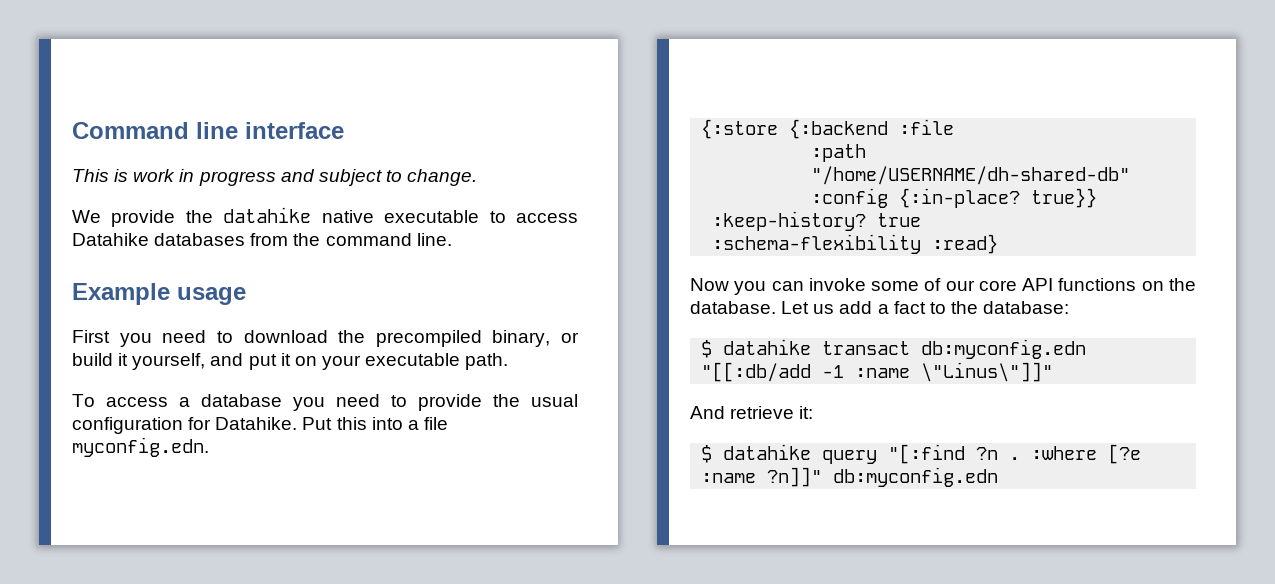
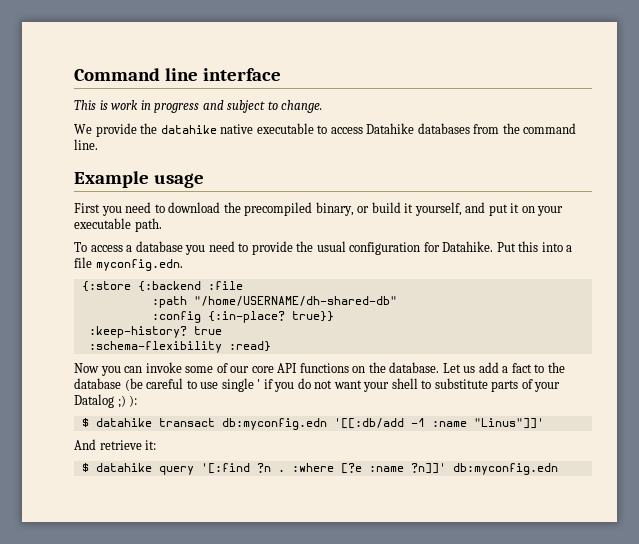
- Let us add a fact to the database:
+ Let us add a fact to the database (be careful to use single ' if you do not want your shell to substitute parts of your Datalog ;) ):
- $ datahike transact db:myconfig.edn "[[:db/add -1 :name \"Linus\"]]"
+ $ datahike transact db:myconfig.edn '[[:db/add -1 :name "Linus"]]'
- $ datahike query "[:find ?n . :where [?e :name ?n]]" db:myconfig.edn
+ $ datahike query '[:find ?n . :where [?e :name ?n]]' db:myconfig.edn

